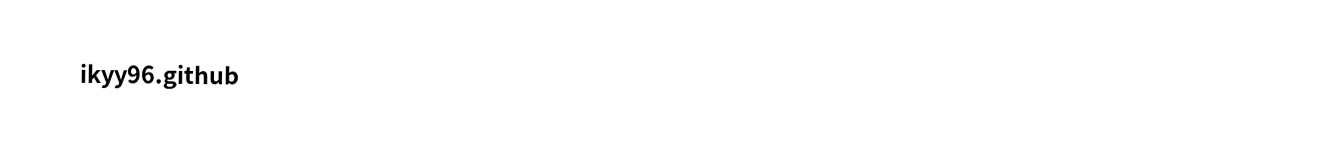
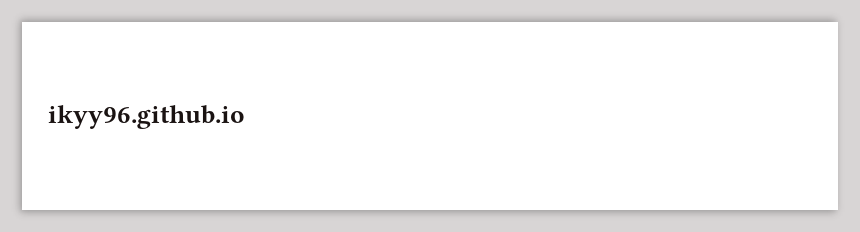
- ikyy96.github
+ ikyy96.github.io

